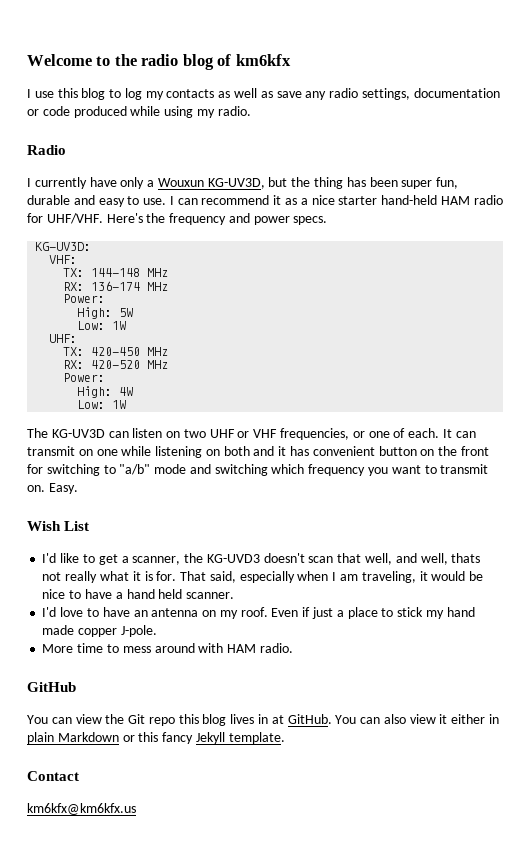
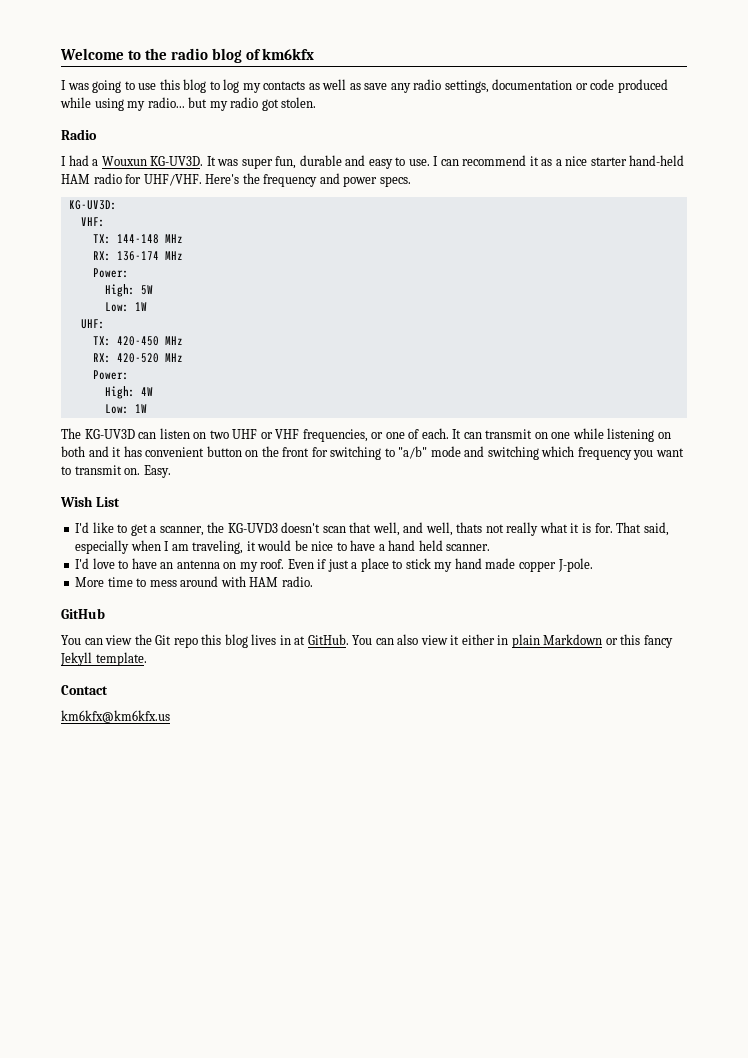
- I use this blog to log my contacts as well as save any radio settings, documentation or code produced while using my radio.
+ I was going to use this blog to log my contacts as well as save any radio settings, documentation or code produced while using my radio... but my radio got stolen.
  Radio
- I currently have only a Wouxun KG-UV3D, but the thing has been super fun, durable and easy to use.
+ I had a Wouxun KG-UV3D. It was super fun, durable and easy to use.

